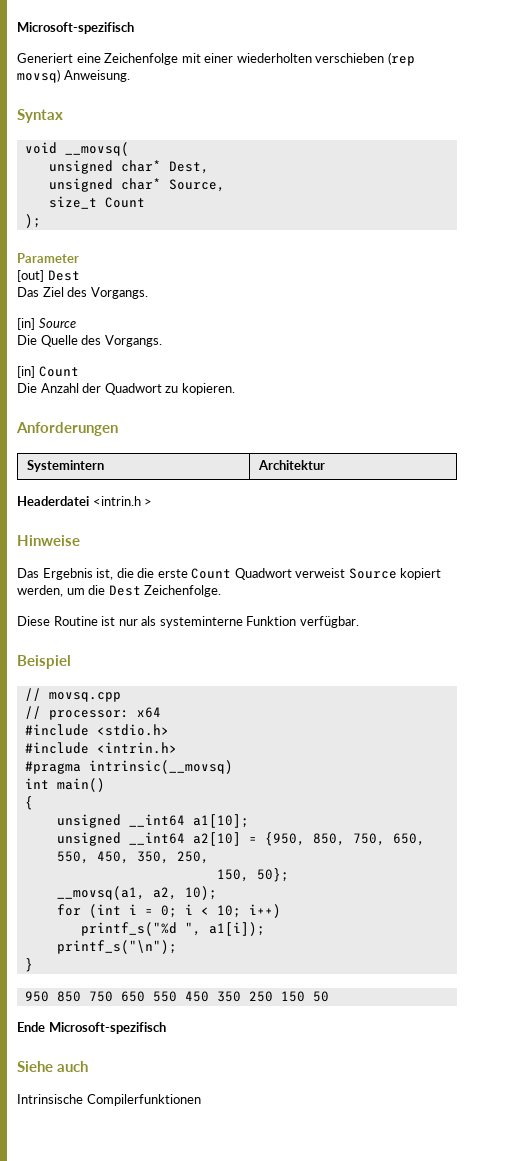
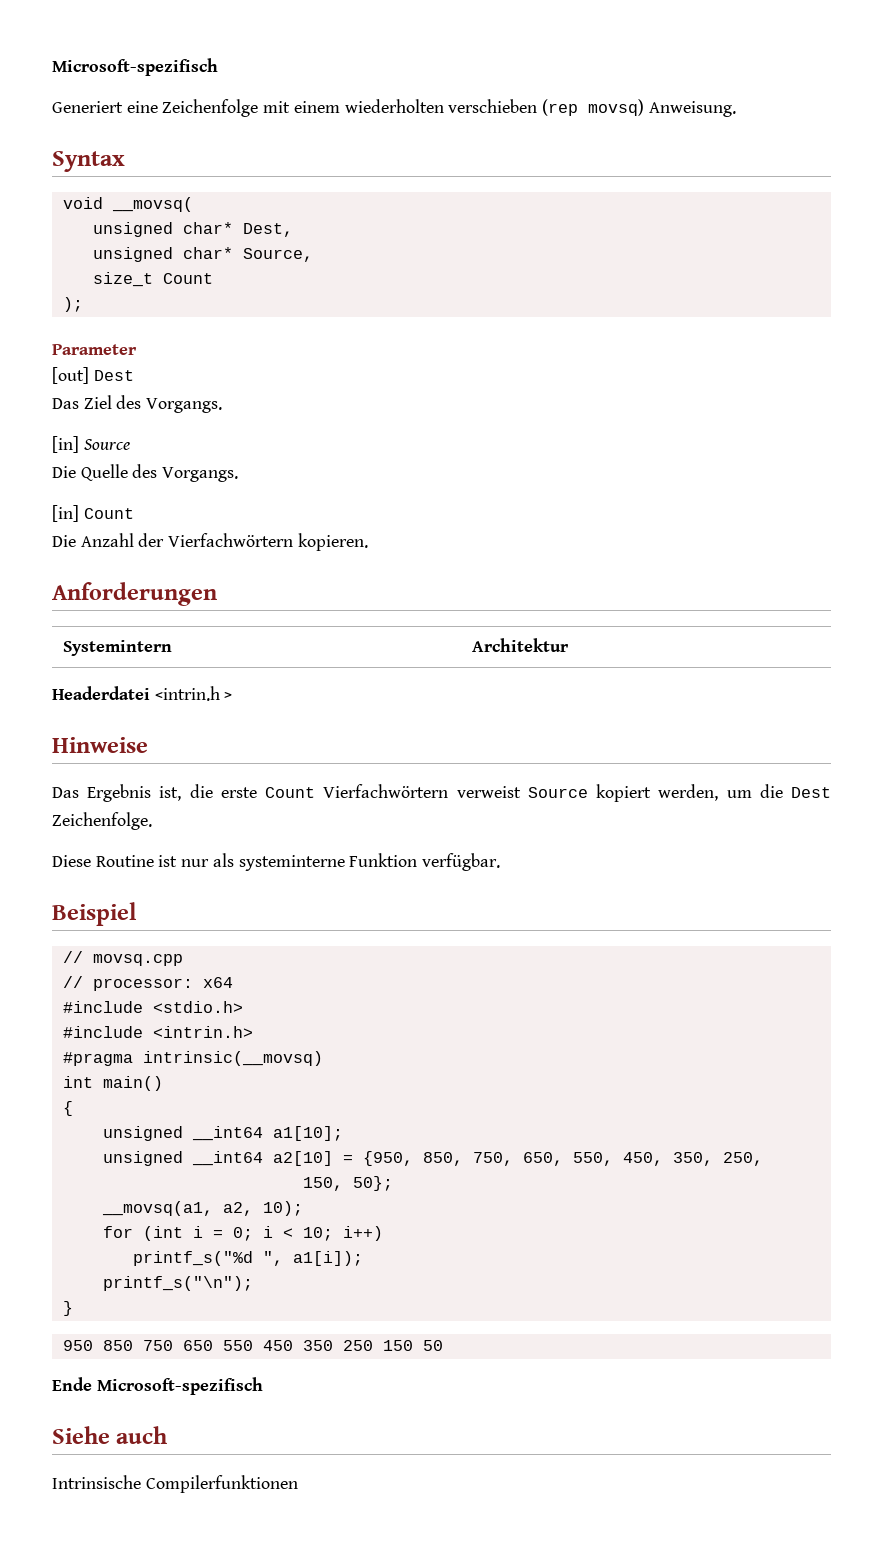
- Generiert eine Zeichenfolge mit einer wiederholten verschieben (rep movsq) Anweisung.
+ Generiert eine Zeichenfolge mit einem wiederholten verschieben (rep movsq) Anweisung.
- Die Anzahl der Quadwort zu kopieren.
+ Die Anzahl der Vierfachwörtern kopieren.
- Das Ergebnis ist, die die erste Count Quadwort verweist Source kopiert werden, um die Dest Zeichenfolge.
+ Das Ergebnis ist, die erste Count Vierfachwörtern verweist Source kopiert werden, um die Dest Zeichenfolge.

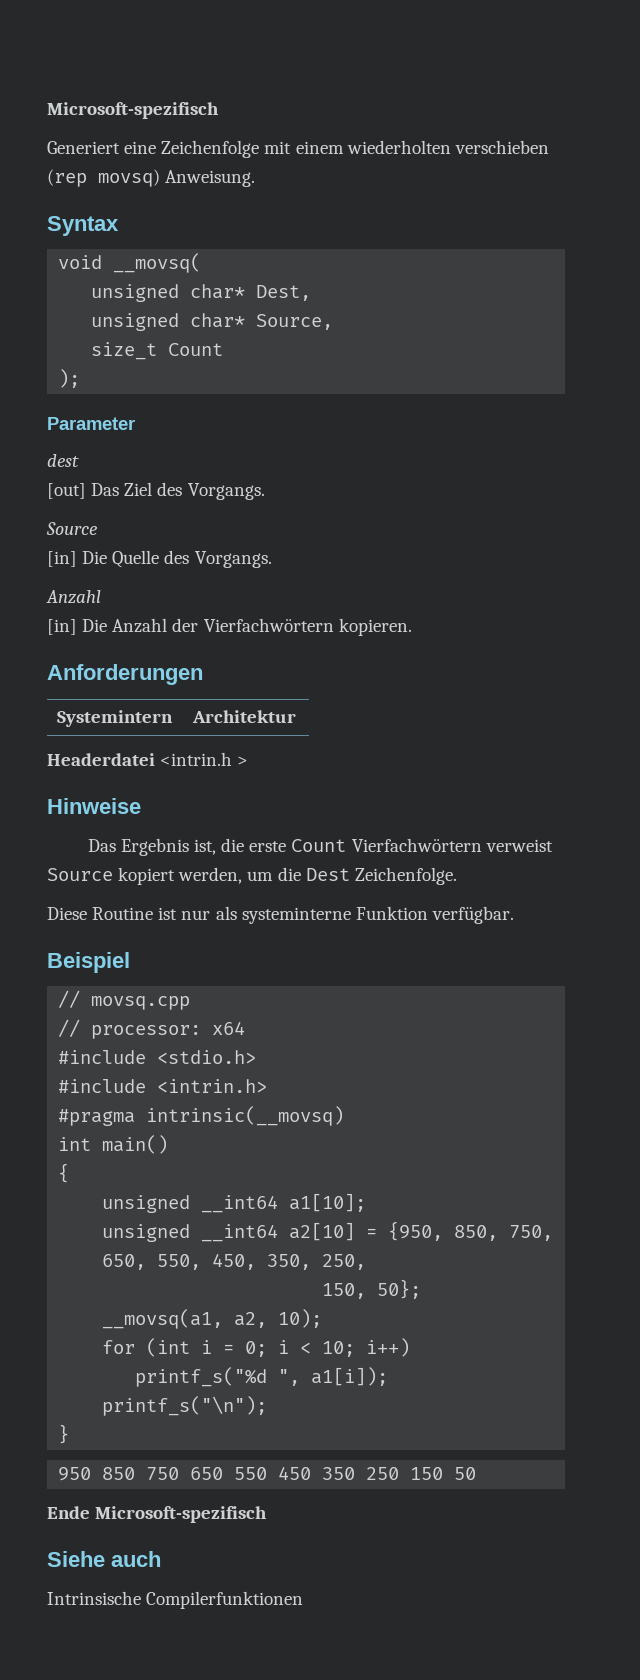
+ dest
- [out] Dest
- Das Ziel des Vorgangs.
- [in] Source
+ [out] Das Ziel des Vorgangs.
+ Source
- Die Quelle des Vorgangs.
- [in] Count
- Die Anzahl der Vierfachwörtern kopieren.
+ [in] Die Quelle des Vorgangs.
+ Anzahl
+ [in] Die Anzahl der Vierfachwörtern kopieren.

